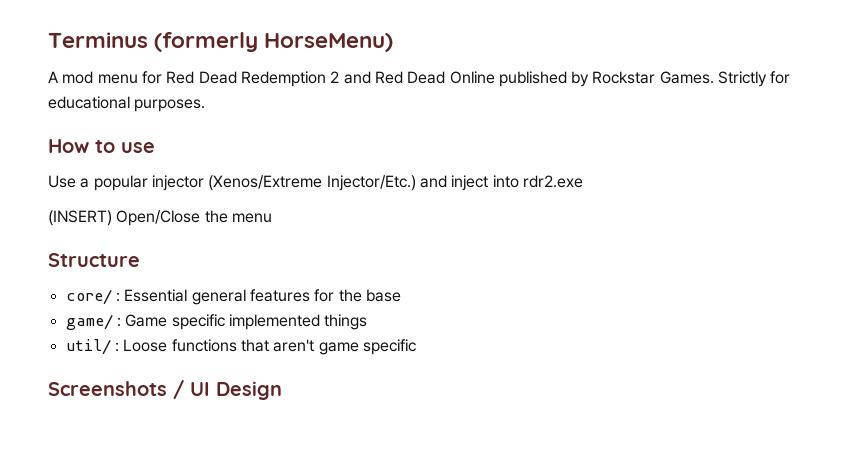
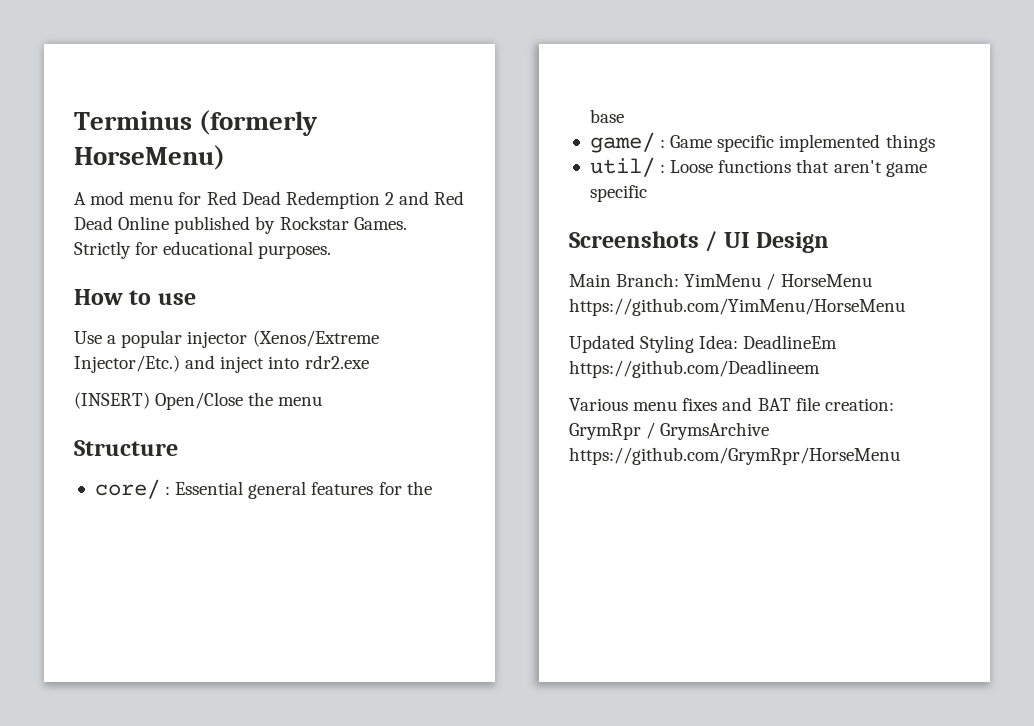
+ Main Branch: YimMenu / HorseMenu https://github.com/YimMenu/HorseMenu
+ Updated Styling Idea: DeadlineEm https://github.com/Deadlineem
+ Various menu fixes and BAT file creation: GrymRpr / GrymsArchive https://github.com/GrymRpr/HorseMenu

